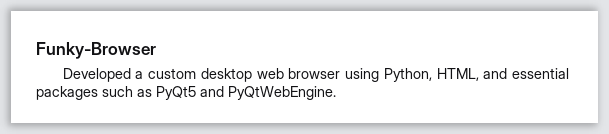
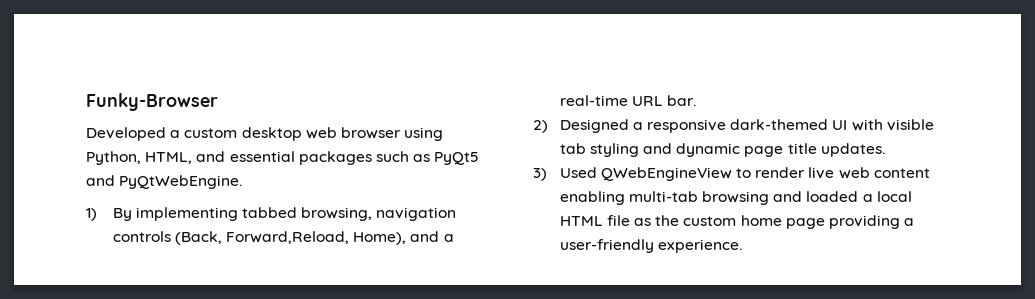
+ 1) By implementing tabbed browsing, navigation controls (Back, Forward,Reload, Home), and a real-time URL bar.
+ 2) Designed a responsive dark-themed UI with visible tab styling and dynamic page title updates.
+ 3) Used QWebEngineView to render live web content enabling multi-tab browsing and loaded a local HTML file as the custom home page providing a user-friendly experience.

